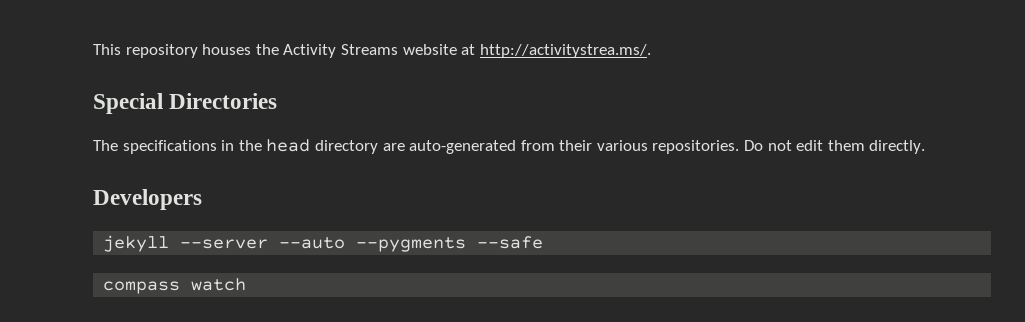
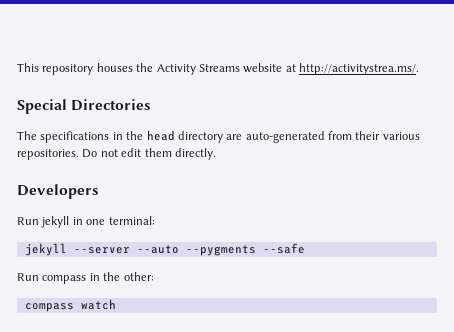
+ Run jekyll in one terminal:
+ Run compass in the other:

